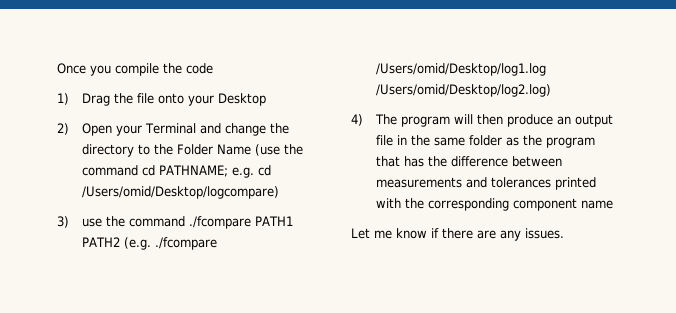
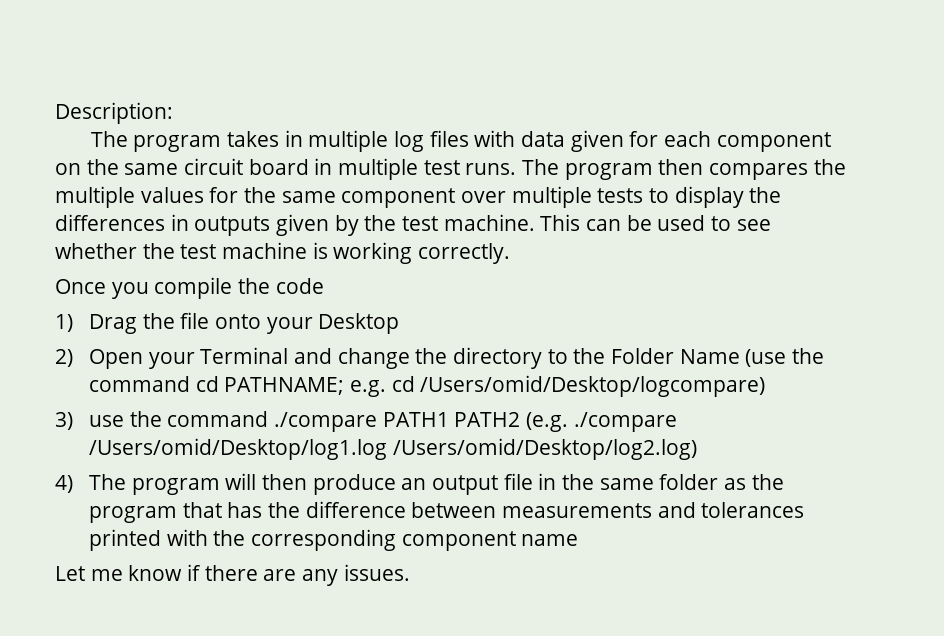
+ Description:
+ The program takes in multiple log files with data given for each component on the same circuit board in multiple test runs. The program then compares the multiple values for the same component over multiple tests to display the differences in outputs given by the test machine. This can be used to see whether the test machine is working correctly.
- 3) use the command ./fcompare PATH1 PATH2 (e.g. ./fcompare /Users/omid/Desktop/log1.log /Users/omid/Desktop/log2.log)
+ 3) use the command ./compare PATH1 PATH2 (e.g. ./compare /Users/omid/Desktop/log1.log /Users/omid/Desktop/log2.log)

